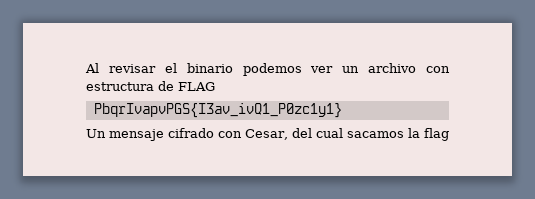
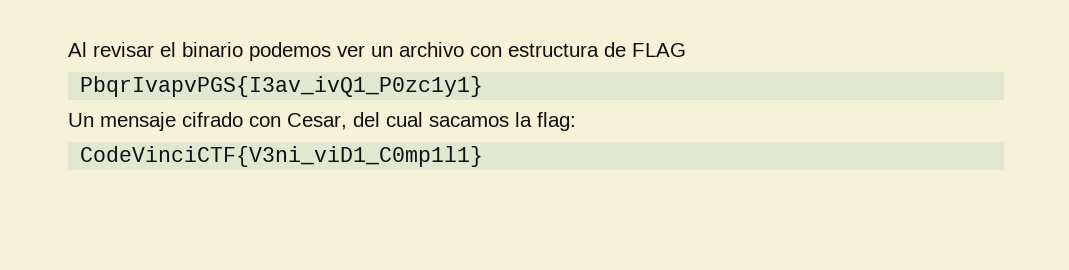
- Un mensaje cifrado con Cesar, del cual sacamos la flag
+ Un mensaje cifrado con Cesar, del cual sacamos la flag:
+ CodeVinciCTF{V3ni_viD1_C0mp1l1}

